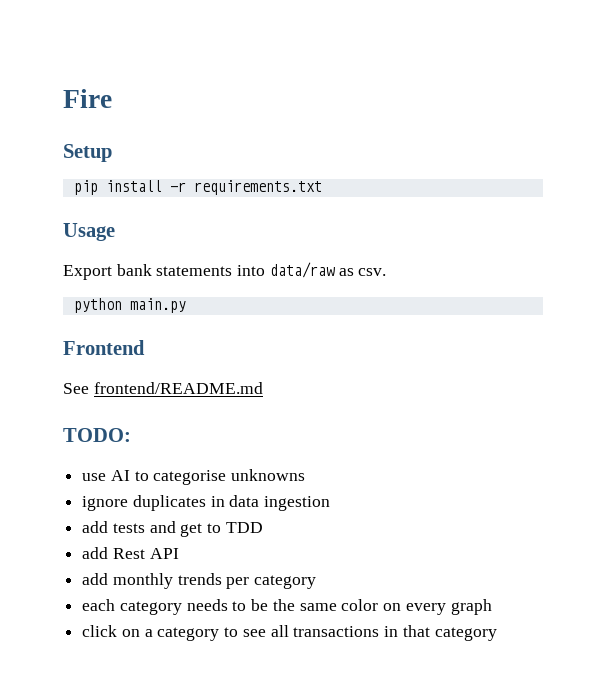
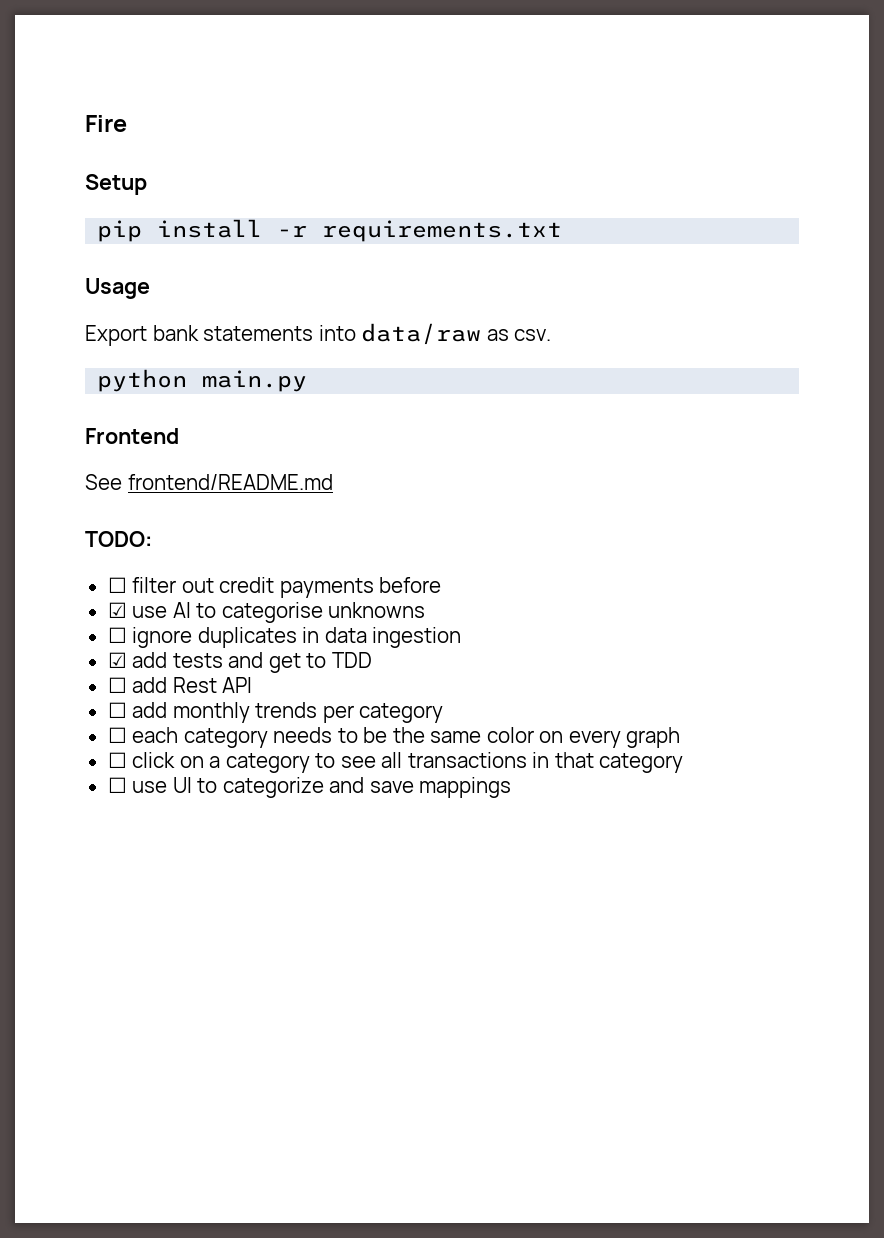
- use AI to categorise unknowns
+ ☐ filter out credit payments before
+ ☑ use AI to categorise unknowns
- ignore duplicates in data ingestion
+ ☐ ignore duplicates in data ingestion
- add tests and get to TDD
+ ☑ add tests and get to TDD
- add Rest API
+ ☐ add Rest API
- add monthly trends per category
+ ☐ add monthly trends per category
- each category needs to be the same color on every graph
+ ☐ each category needs to be the same color on every graph
- click on a category to see all transactions in that category
+ ☐ click on a category to see all transactions in that category
+ ☐ use UI to categorize and save mappings

